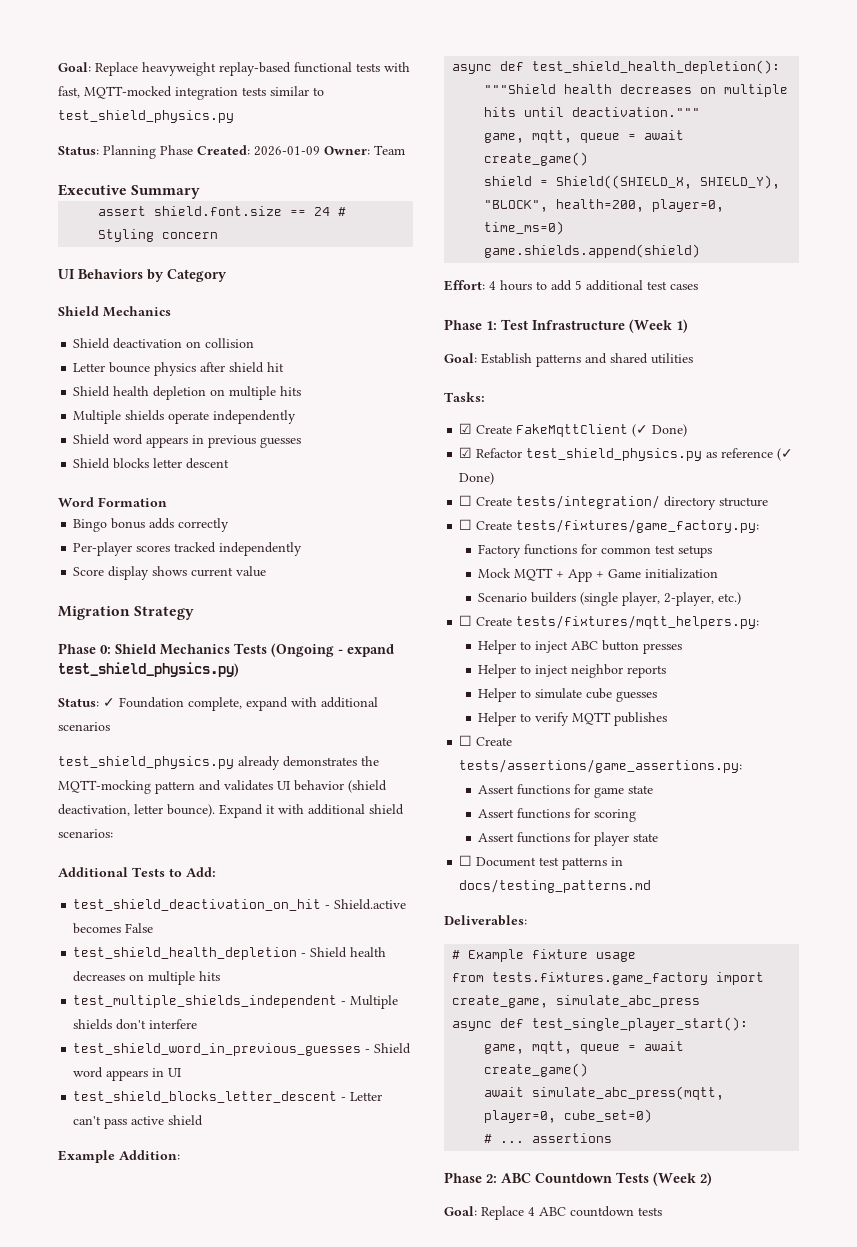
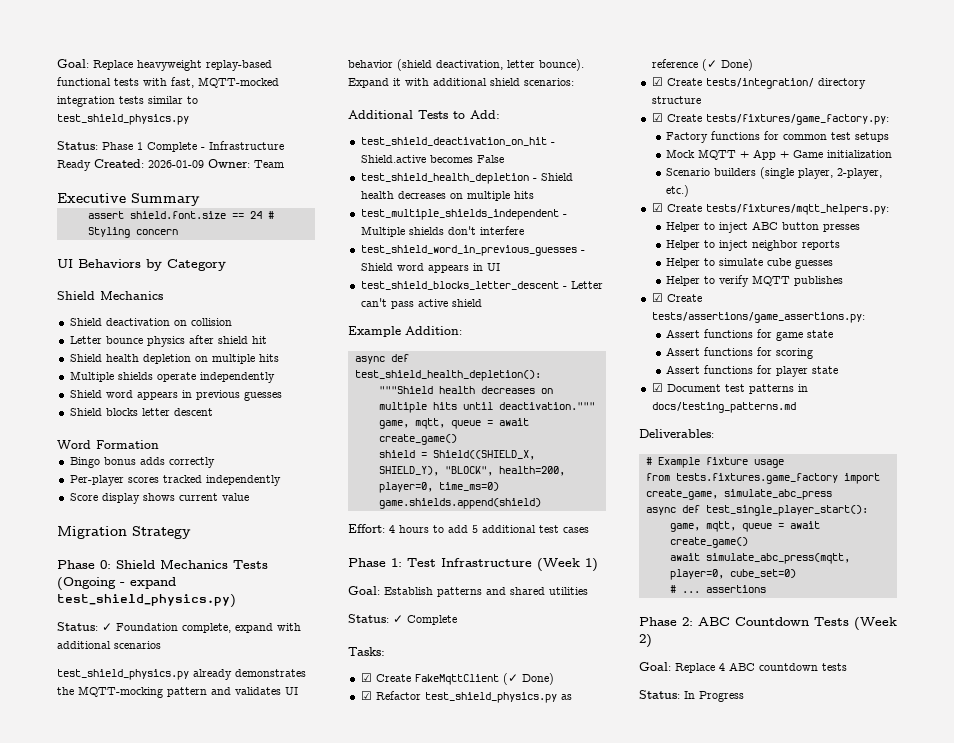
- Status: Planning Phase Created: 2026-01-09 Owner: Team
+ Status: Phase 1 Complete - Infrastructure Ready Created: 2026-01-09 Owner: Team
+ Status: ✓ Complete
- ☐ Create tests/integration/ directory structure
+ ☑ Create tests/integration/ directory structure
- ☐ Create tests/fixtures/game_factory.py:
+ ☑ Create tests/fixtures/game_factory.py:
- ☐ Create tests/fixtures/mqtt_helpers.py:
+ ☑ Create tests/fixtures/mqtt_helpers.py:
- ☐ Create tests/assertions/game_assertions.py:
+ ☑ Create tests/assertions/game_assertions.py:
- ☐ Document test patterns in docs/testing_patterns.md
+ ☑ Document test patterns in docs/testing_patterns.md
+ Status: In Progress

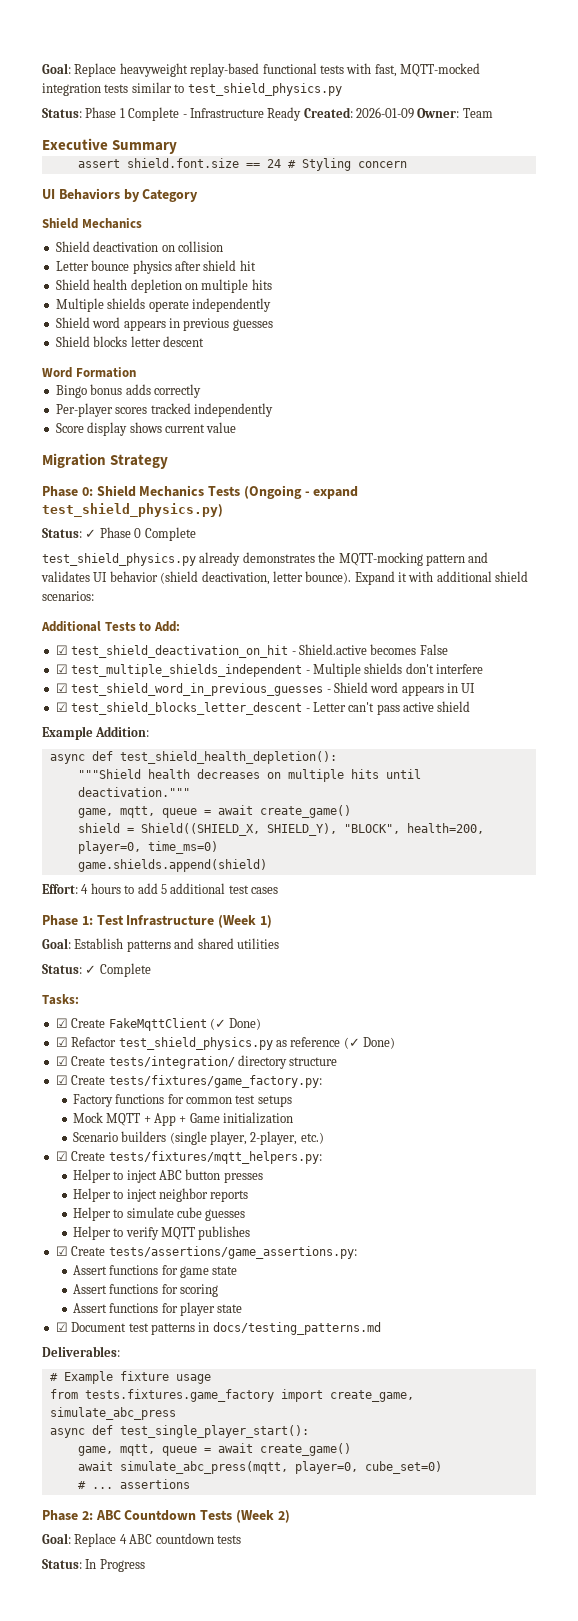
- Status: ✓ Foundation complete, expand with additional scenarios
+ Status: ✓ Phase 0 Complete
- test_shield_deactivation_on_hit - Shield.active becomes False
+ ☑ test_shield_deactivation_on_hit - Shield.active becomes False
- test_shield_health_depletion - Shield health decreases on multiple hits
- test_multiple_shields_independent - Multiple shields don't interfere
+ ☑ test_multiple_shields_independent - Multiple shields don't interfere
- test_shield_word_in_previous_guesses - Shield word appears in UI
+ ☑ test_shield_word_in_previous_guesses - Shield word appears in UI
- test_shield_blocks_letter_descent - Letter can't pass active shield
+ ☑ test_shield_blocks_letter_descent - Letter can't pass active shield

